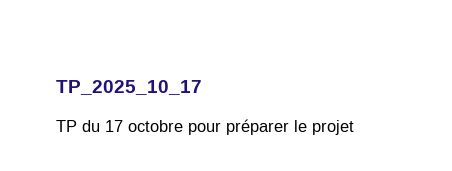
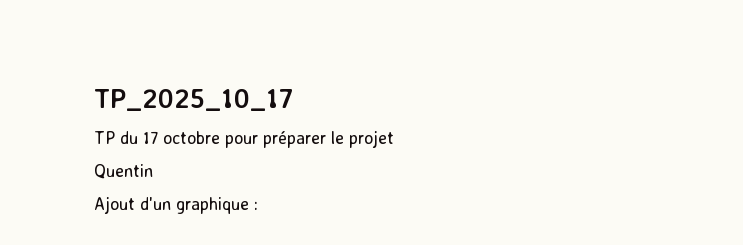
+ Quentin
+ Ajout d'un graphique :

